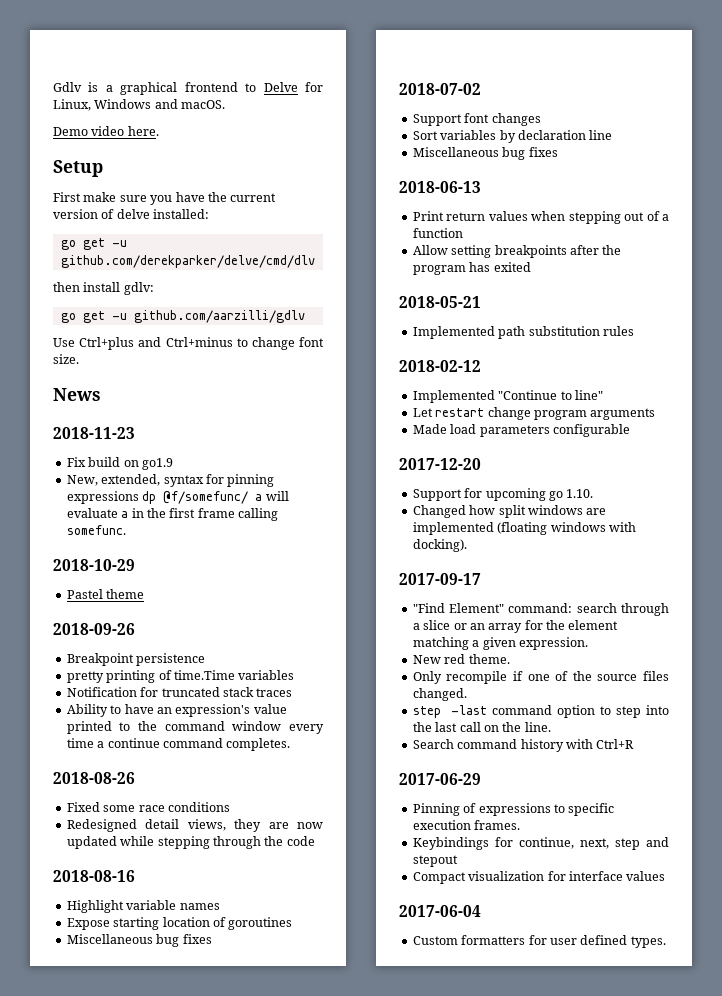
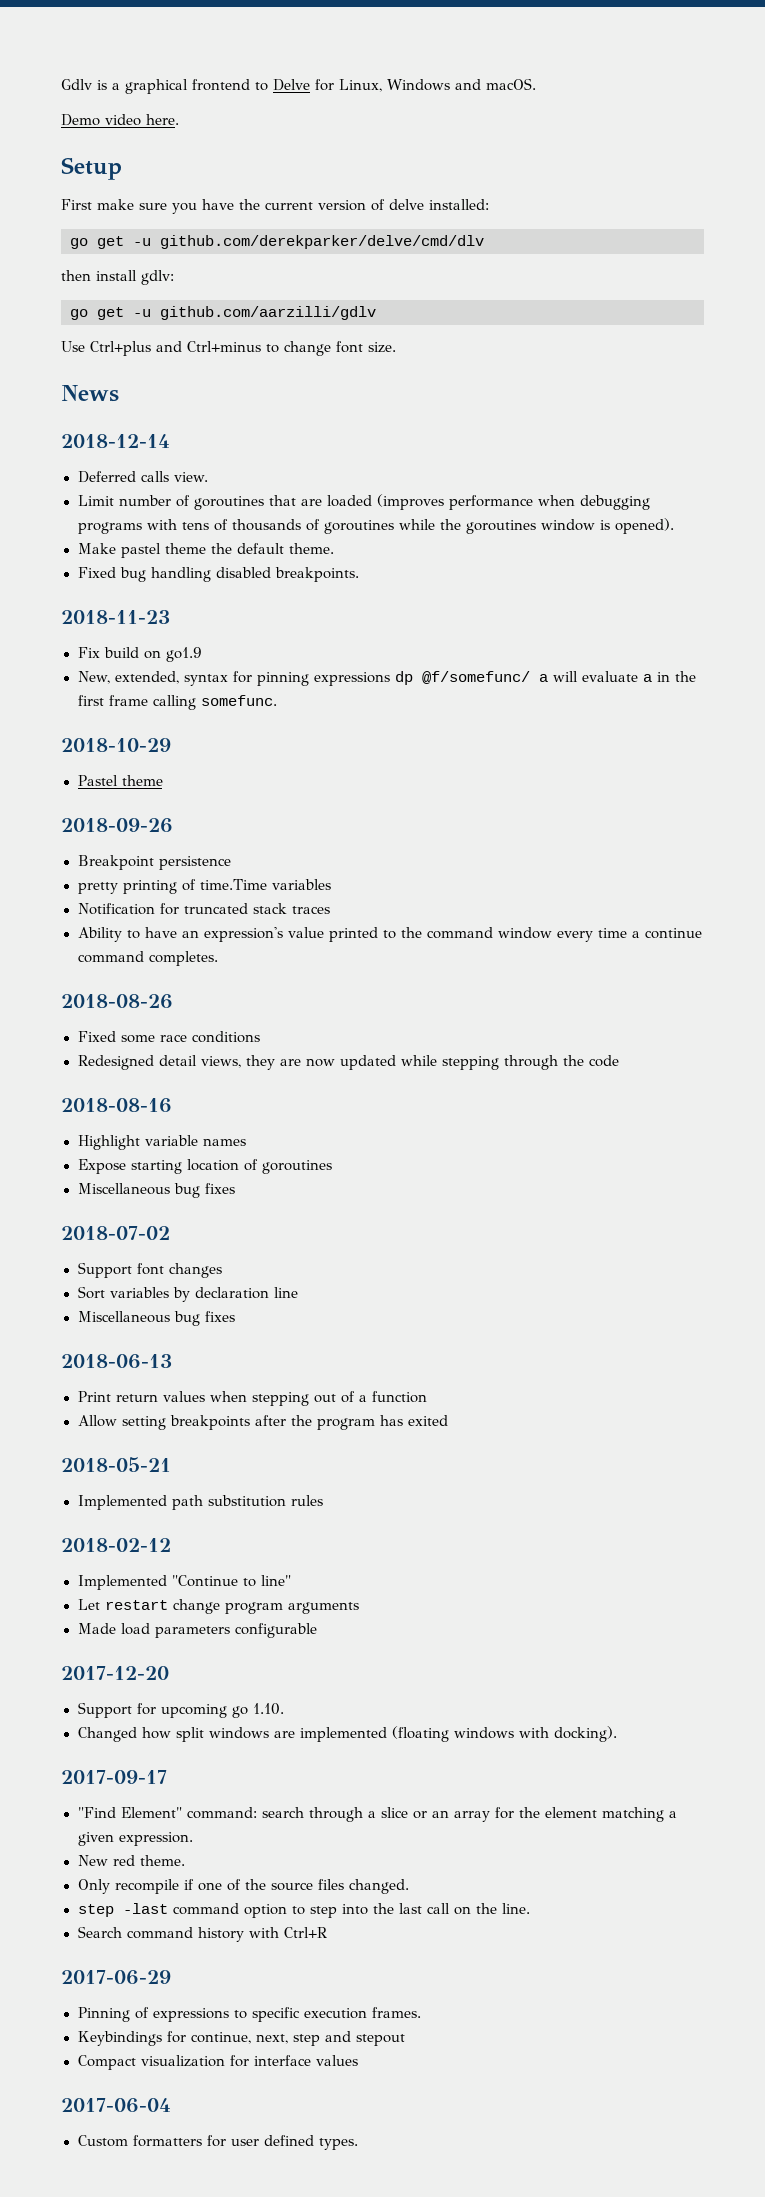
+ 2018-12-14
+ Deferred calls view.
+ Limit number of goroutines that are loaded (improves performance when debugging programs with tens of thousands of goroutines while the goroutines window is opened).
+ Make pastel theme the default theme.
+ Fixed bug handling disabled breakpoints.

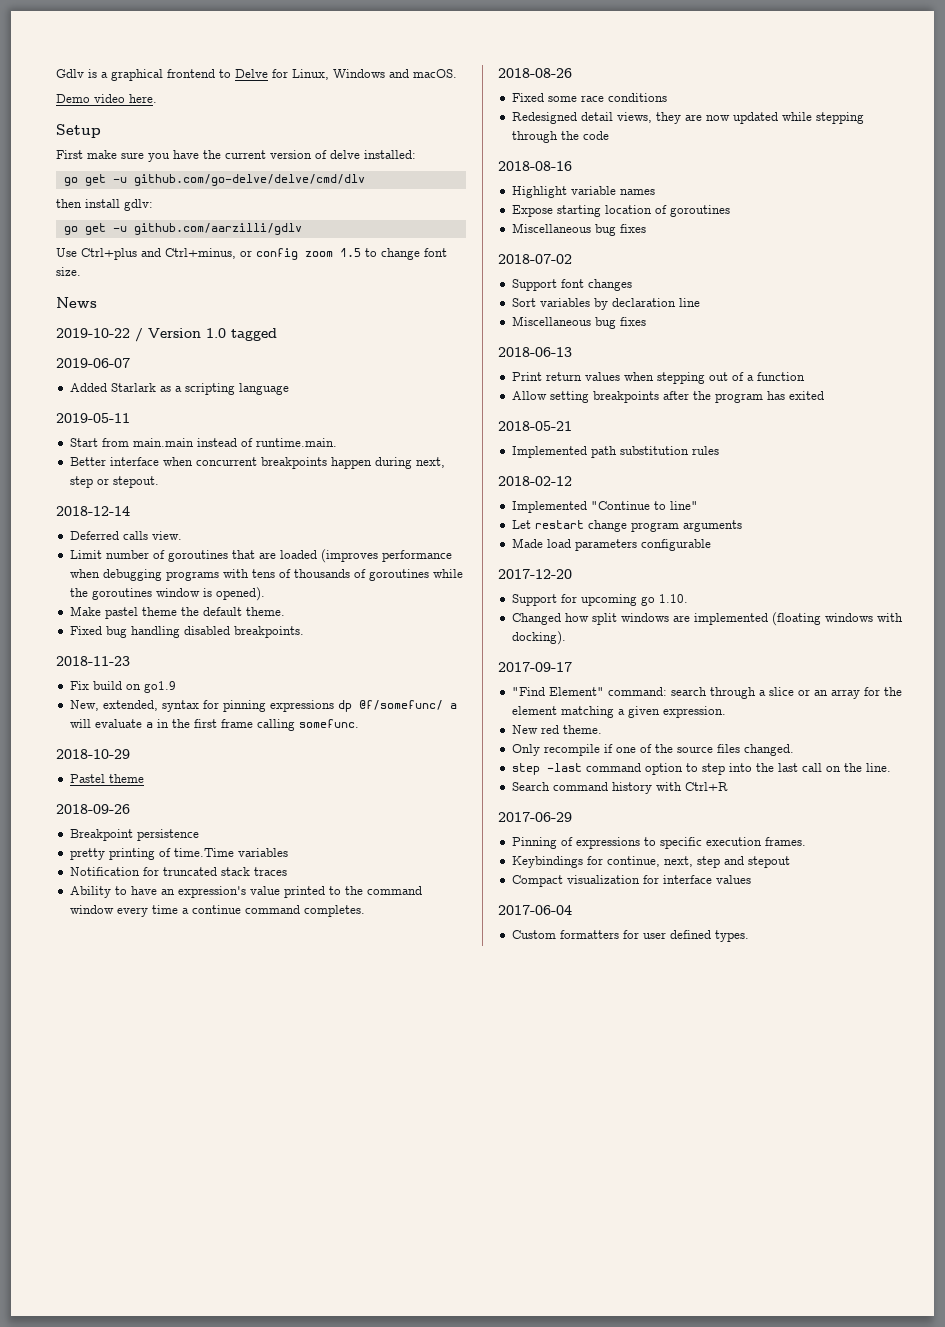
- go get -u github.com/derekparker/delve/cmd/dlv
+ go get -u github.com/go-delve/delve/cmd/dlv
- Use Ctrl+plus and Ctrl+minus to change font size.
+ Use Ctrl+plus and Ctrl+minus, or config zoom 1.5 to change font size.
+ 2019-10-22 / Version 1.0 tagged
+ 2019-06-07
+ Added Starlark as a scripting language
+ 2019-05-11
+ Start from main.main instead of runtime.main.
+ Better interface when concurrent breakpoints happen during next, step or stepout.

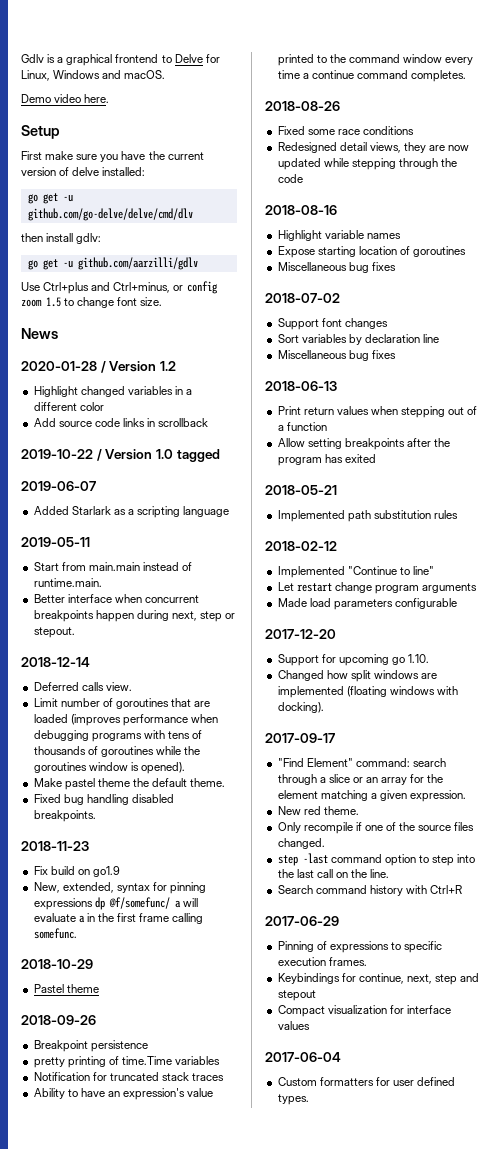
+ 2020-01-28 / Version 1.2
+ Highlight changed variables in a different color
+ Add source code links in scrollback

